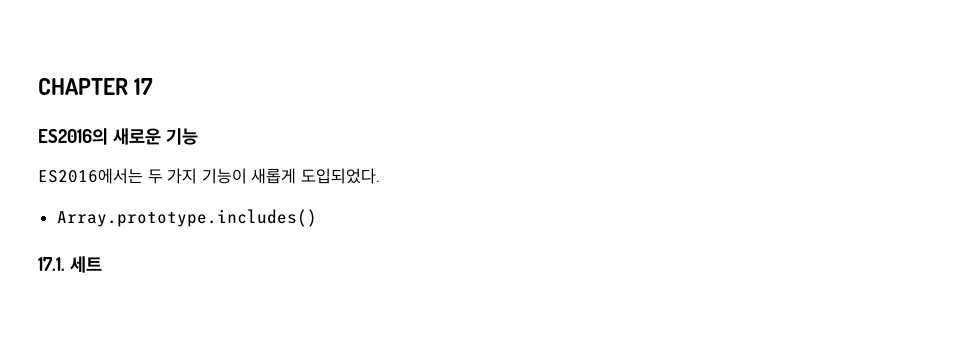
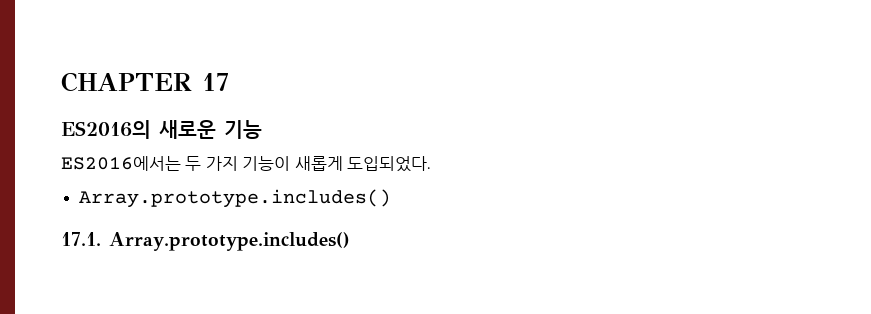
- 17.1. 세트
+ 17.1. Array.prototype.includes()

